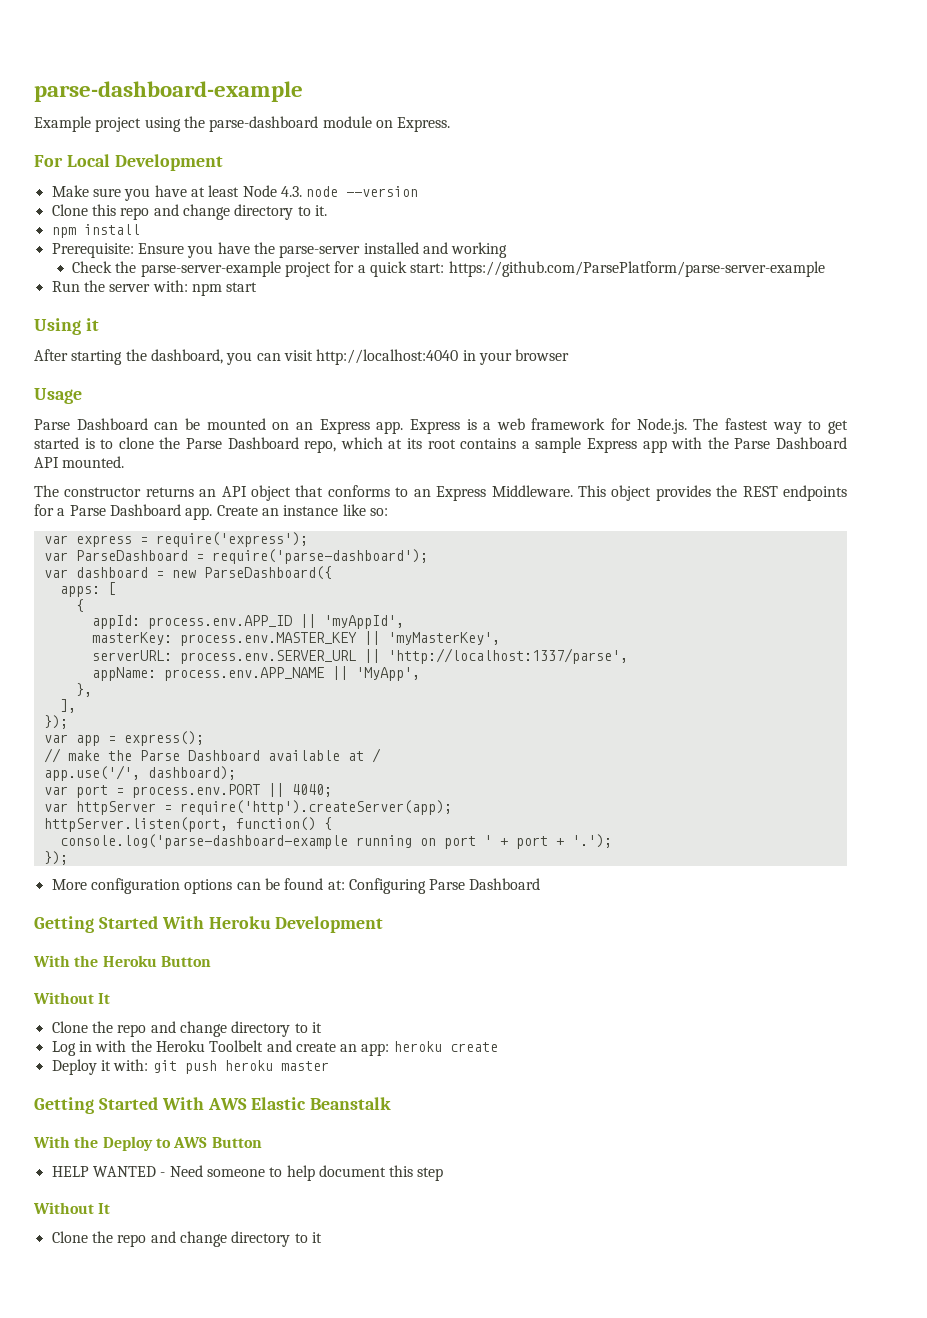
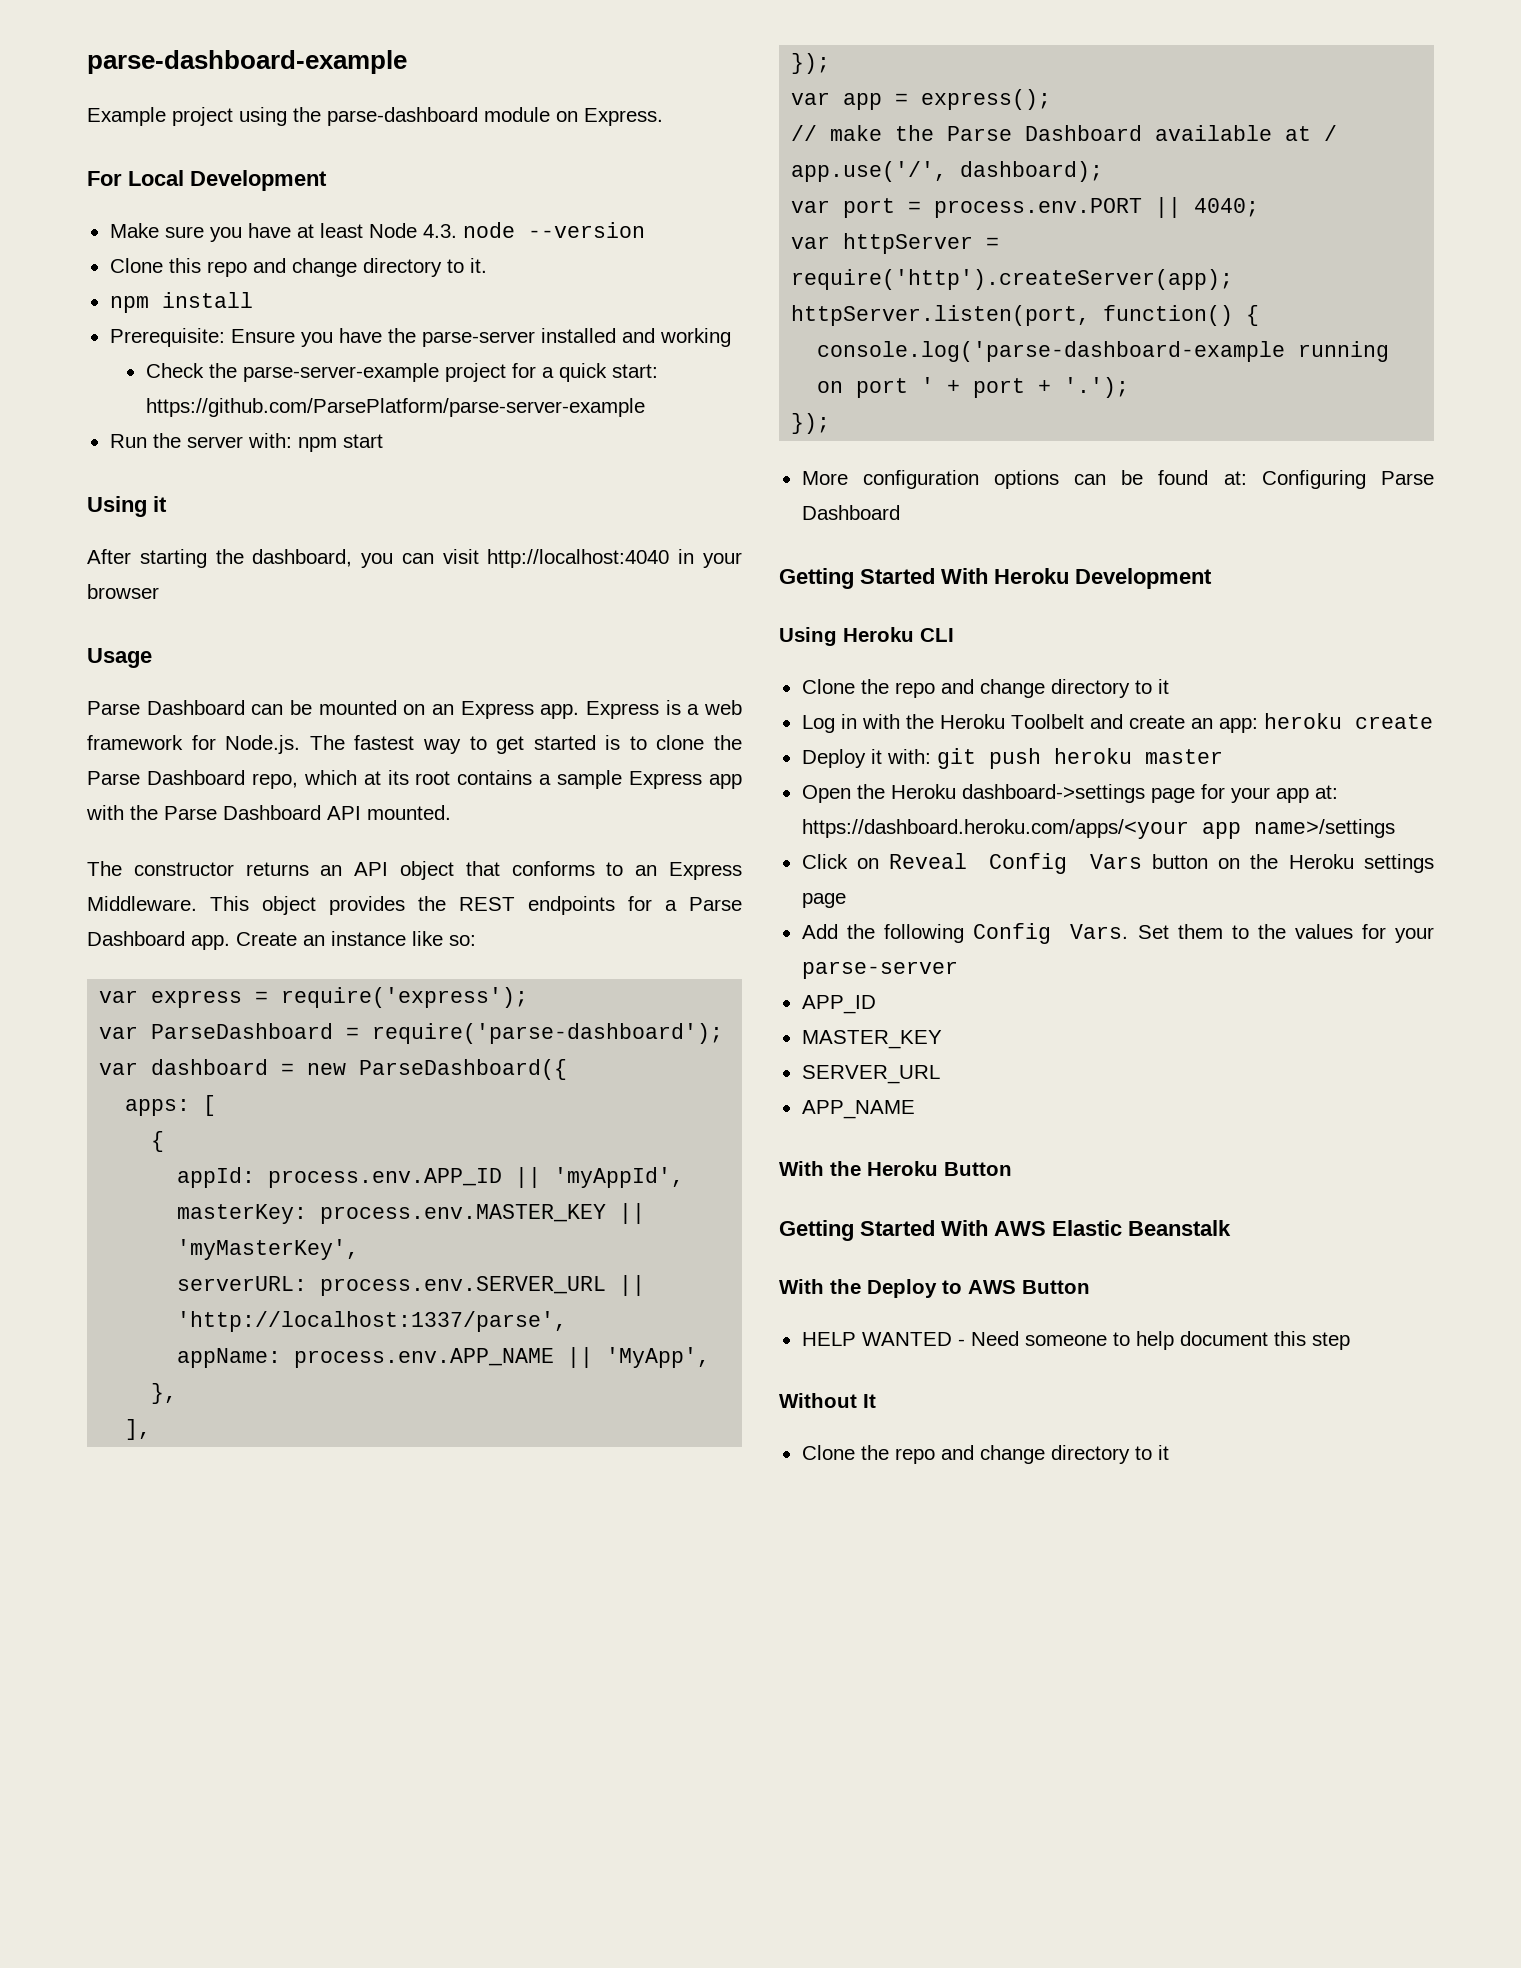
- With the Heroku Button
- Without It
+ Using Heroku CLI
+ Open the Heroku dashboard->settings page for your app at: https://dashboard.heroku.com/apps/<your app name>/settings
+ Click on Reveal Config Vars button on the Heroku settings page
+ Add the following Config Vars. Set them to the values for your parse-server
+ APP_ID
+ MASTER_KEY
+ SERVER_URL
+ APP_NAME
+ With the Heroku Button

